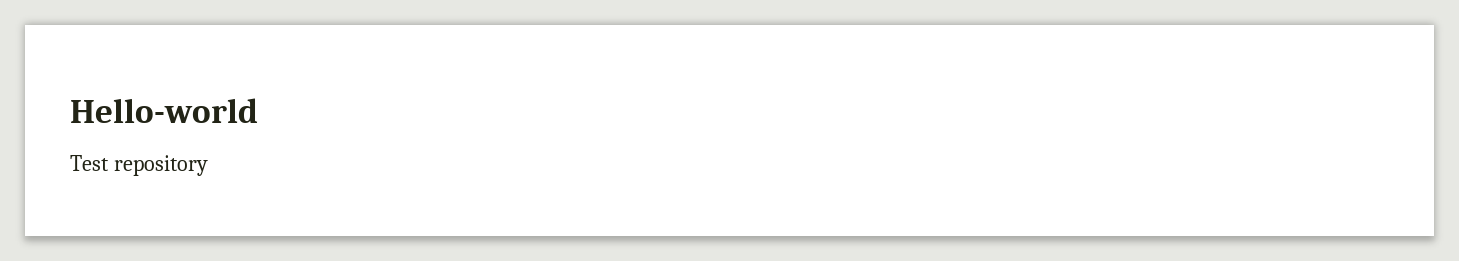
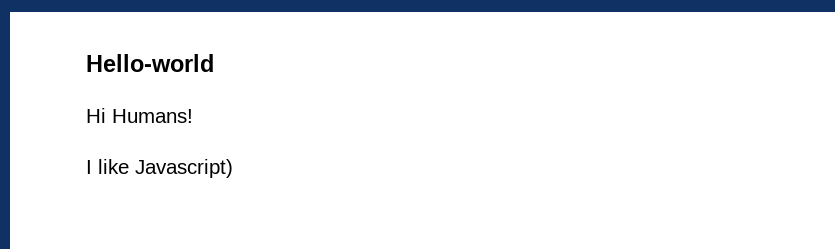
- Test repository
+ Hi Humans!
+ I like Javascript)

